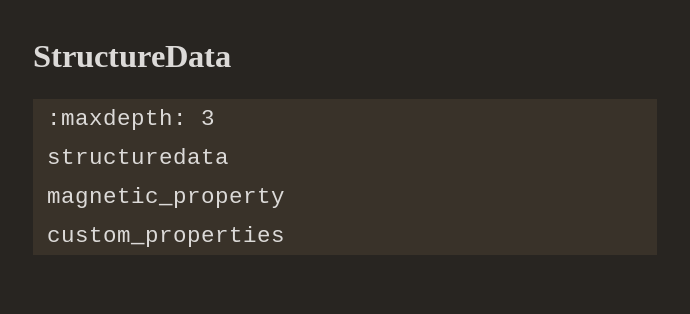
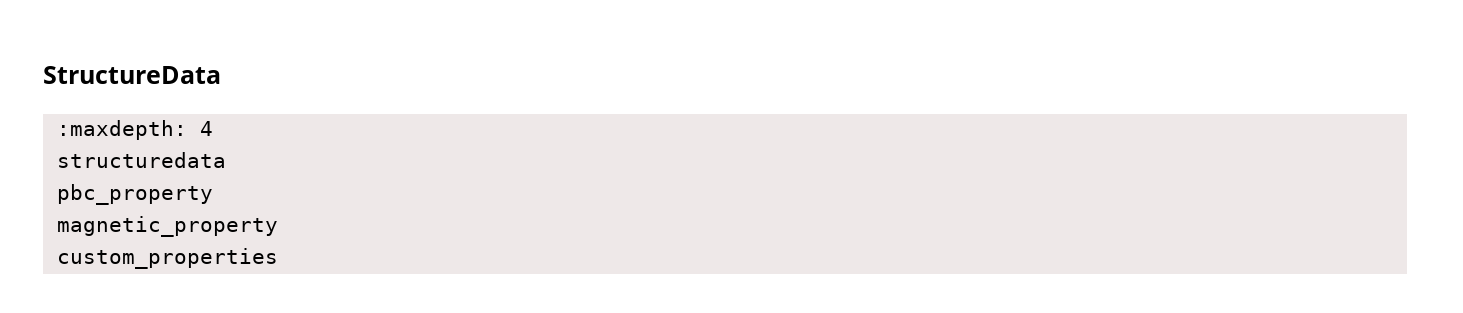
- :maxdepth: 3
+ :maxdepth: 4
+ pbc_property

